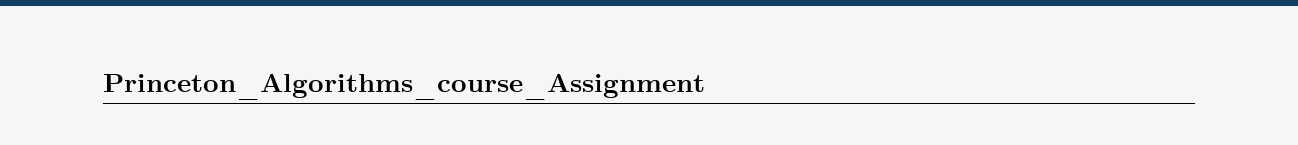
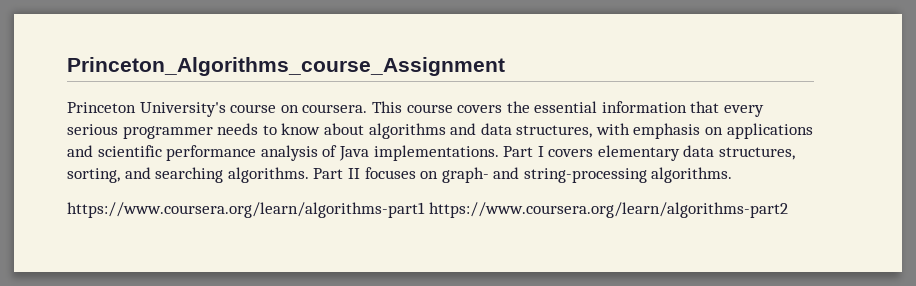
+ Princeton University's course on coursera. This course covers the essential information that every serious programmer needs to know about algorithms and data structures, with emphasis on applications and scientific performance analysis of Java implementations. Part I covers elementary data structures, sorting, and searching algorithms. Part II focuses on graph- and string-processing algorithms.
+ https://www.coursera.org/learn/algorithms-part1 https://www.coursera.org/learn/algorithms-part2

